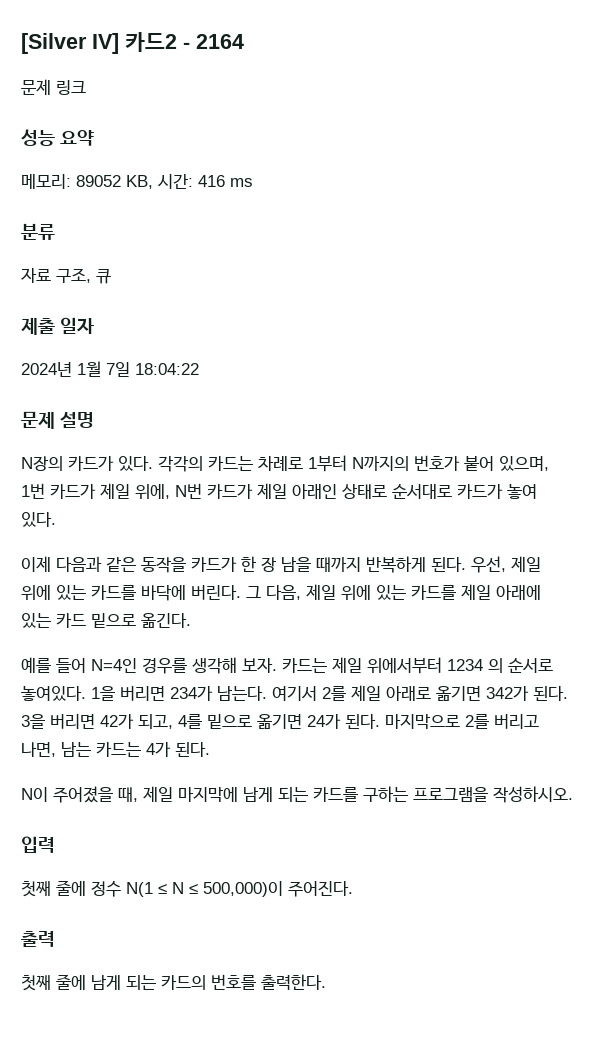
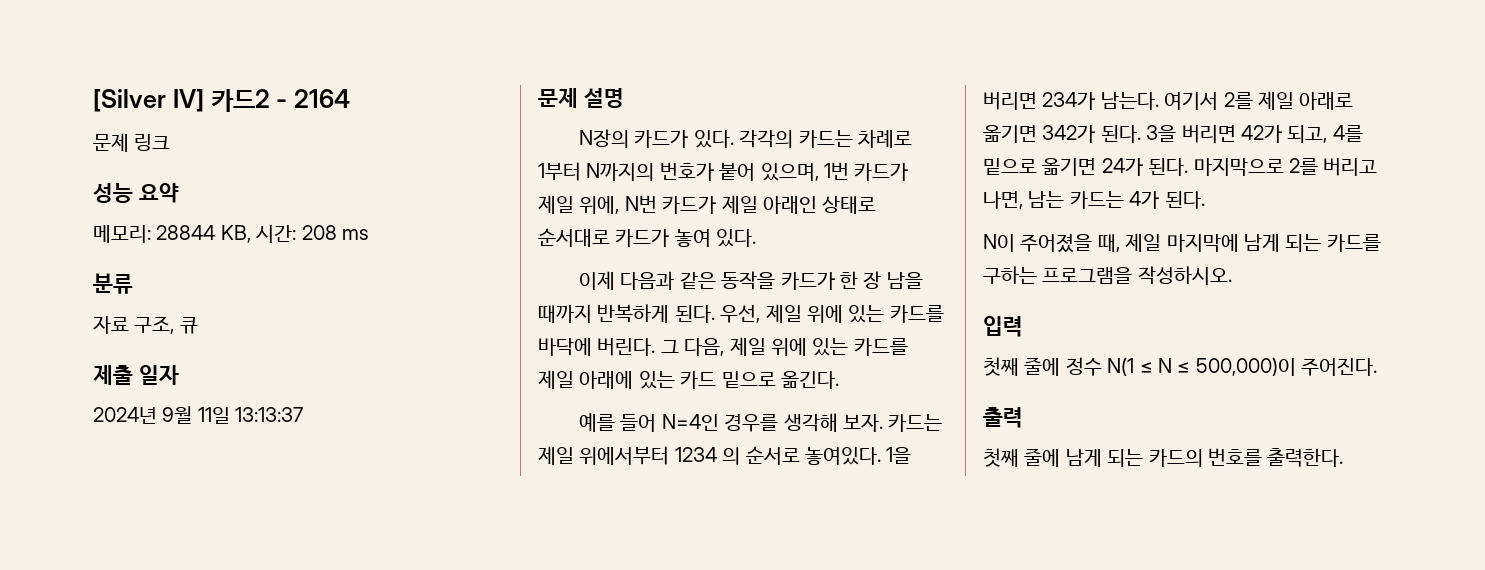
- 메모리: 89052 KB, 시간: 416 ms
+ 메모리: 28844 KB, 시간: 208 ms
- 2024년 1월 7일 18:04:22
+ 2024년 9월 11일 13:13:37

